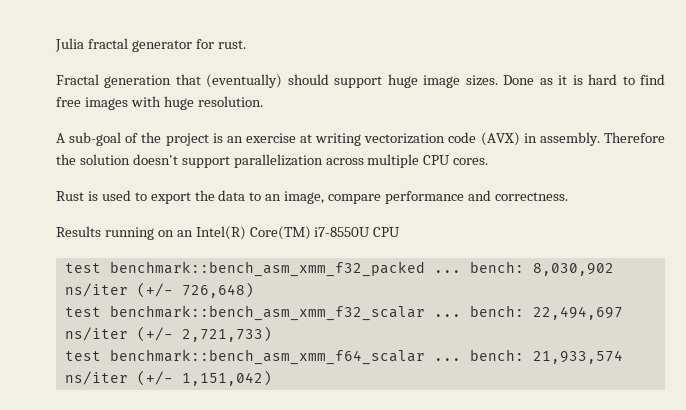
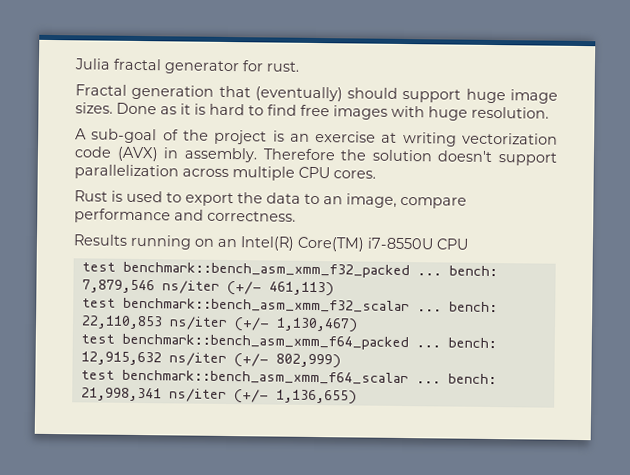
- test benchmark::bench_asm_xmm_f32_packed ... bench: 8,030,902 ns/iter (+/- 726,648)
+ test benchmark::bench_asm_xmm_f32_packed ... bench: 7,879,546 ns/iter (+/- 461,113)
- test benchmark::bench_asm_xmm_f32_scalar ... bench: 22,494,697 ns/iter (+/- 2,721,733)
+ test benchmark::bench_asm_xmm_f32_scalar ... bench: 22,110,853 ns/iter (+/- 1,130,467)
+ test benchmark::bench_asm_xmm_f64_packed ... bench: 12,915,632 ns/iter (+/- 802,999)
- test benchmark::bench_asm_xmm_f64_scalar ... bench: 21,933,574 ns/iter (+/- 1,151,042)
+ test benchmark::bench_asm_xmm_f64_scalar ... bench: 21,998,341 ns/iter (+/- 1,136,655)

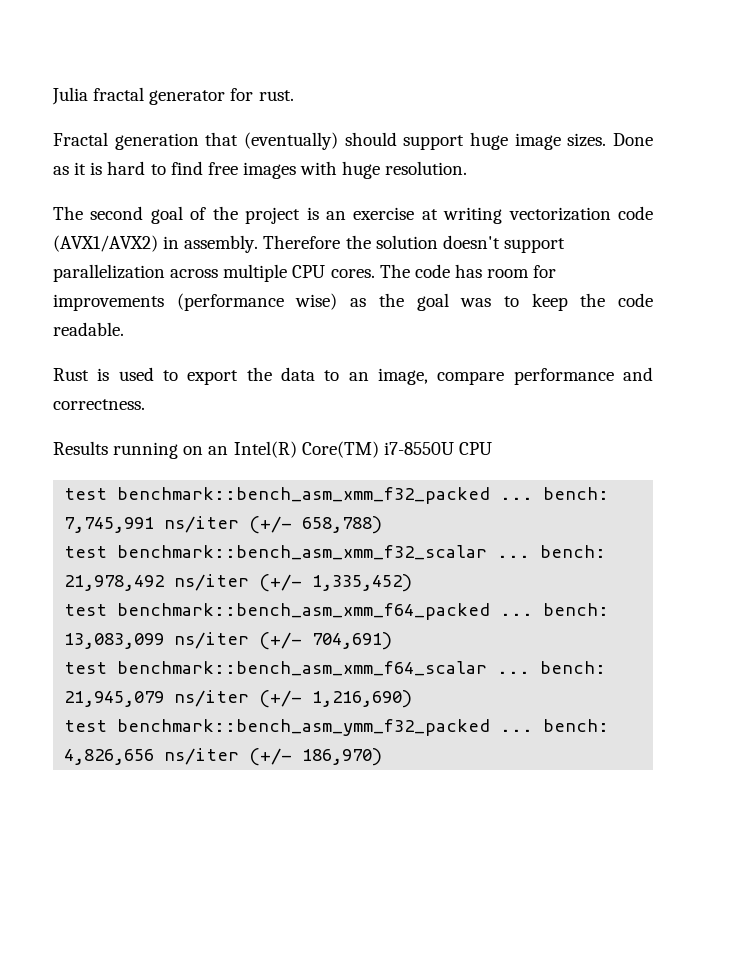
- A sub-goal of the project is an exercise at writing vectorization code (AVX) in assembly.
+ The second goal of the project is an exercise at writing vectorization code (AVX1/AVX2) in assembly.
+ The code has room for improvements (performance wise) as the goal was to keep the code readable.
- test benchmark::bench_asm_xmm_f32_packed ... bench: 7,879,546 ns/iter (+/- 461,113)
+ test benchmark::bench_asm_xmm_f32_packed ... bench: 7,745,991 ns/iter (+/- 658,788)
- test benchmark::bench_asm_xmm_f32_scalar ... bench: 22,110,853 ns/iter (+/- 1,130,467)
+ test benchmark::bench_asm_xmm_f32_scalar ... bench: 21,978,492 ns/iter (+/- 1,335,452)
- test benchmark::bench_asm_xmm_f64_packed ... bench: 12,915,632 ns/iter (+/- 802,999)
+ test benchmark::bench_asm_xmm_f64_packed ... bench: 13,083,099 ns/iter (+/- 704,691)
- test benchmark::bench_asm_xmm_f64_scalar ... bench: 21,998,341 ns/iter (+/- 1,136,655)
+ test benchmark::bench_asm_xmm_f64_scalar ... bench: 21,945,079 ns/iter (+/- 1,216,690)
+ test benchmark::bench_asm_ymm_f32_packed ... bench: 4,826,656 ns/iter (+/- 186,970)

